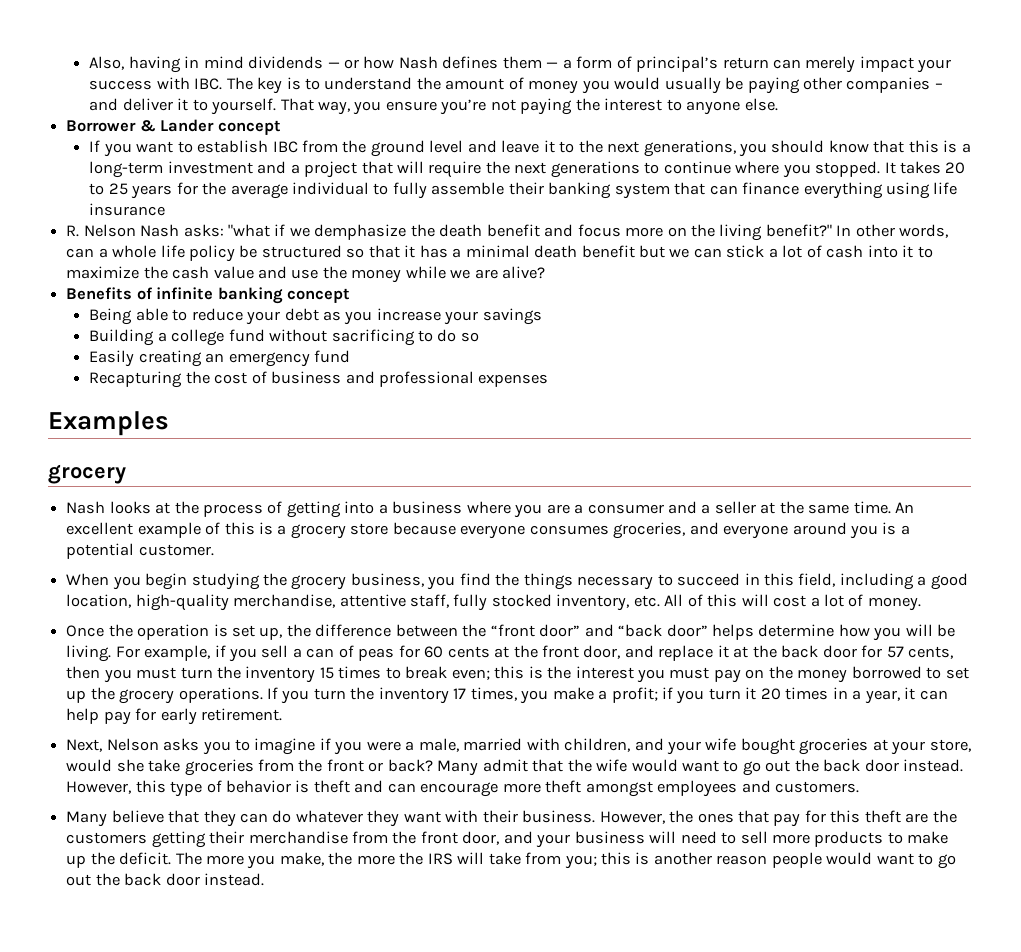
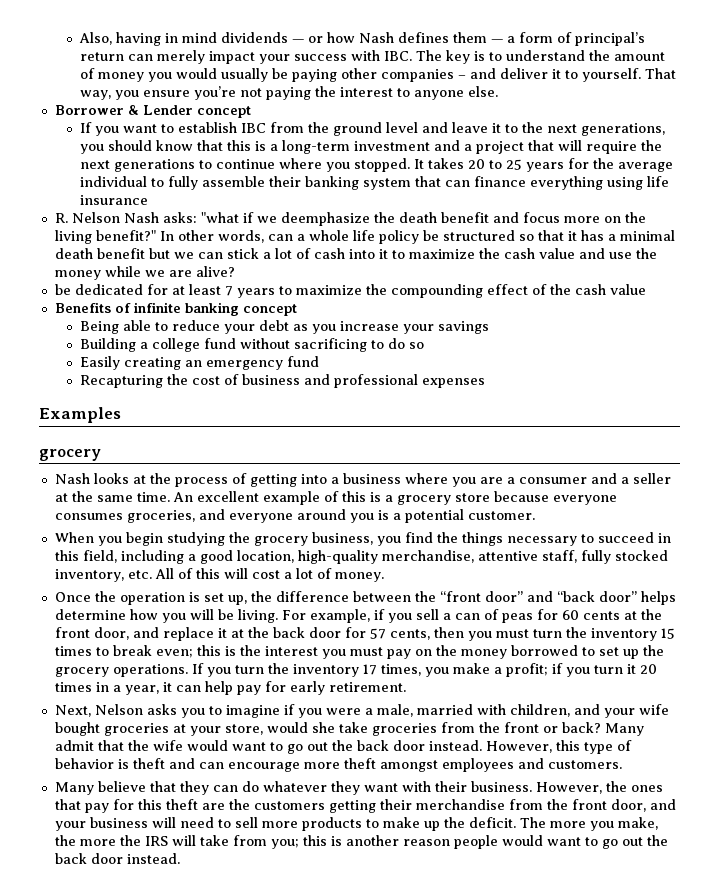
- Borrower & Lander concept
+ Borrower & Lender concept
- R. Nelson Nash asks: "what if we demphasize the death benefit and focus more on the living benefit?"
+ R. Nelson Nash asks: "what if we deemphasize the death benefit and focus more on the living benefit?"
+ be dedicated for at least 7 years to maximize the compounding effect of the cash value

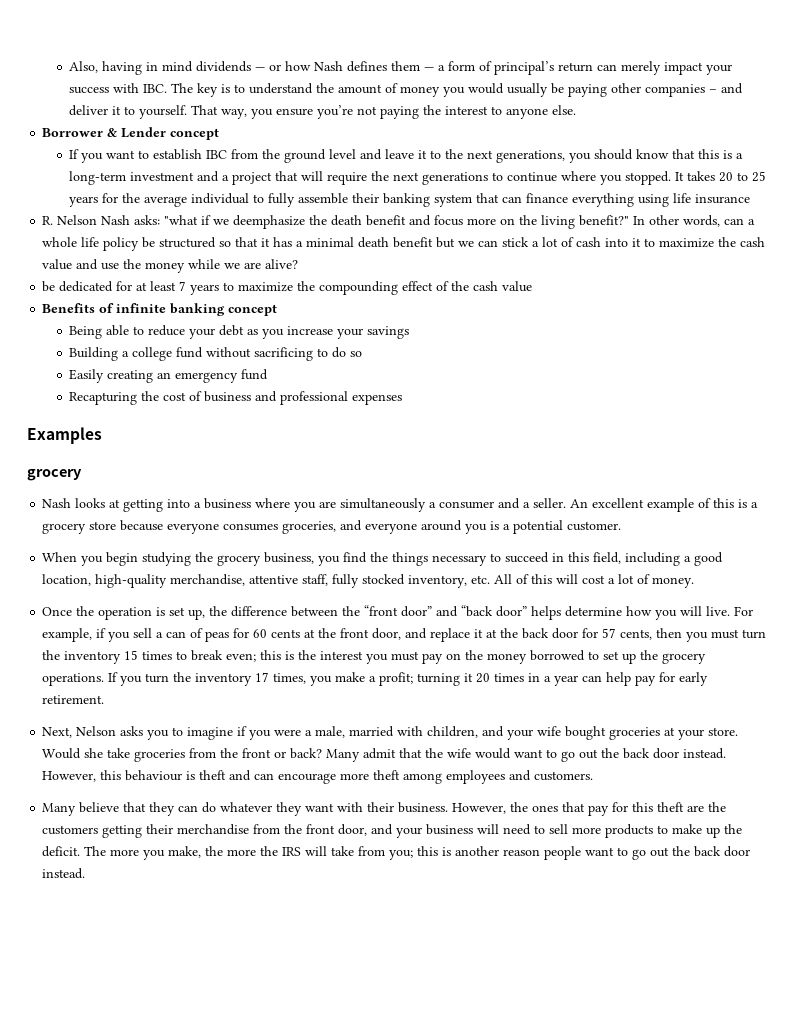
- Nash looks at the process of getting into a business where you are a consumer and a seller at the same time.
+ Nash looks at getting into a business where you are simultaneously a consumer and a seller.
- Once the operation is set up, the difference between the “front door” and “back door” helps determine how you will be living.
+ Once the operation is set up, the difference between the “front door” and “back door” helps determine how you will live.
- If you turn the inventory 17 times, you make a profit; if you turn it 20 times in a year, it can help pay for early retirement.
+ If you turn the inventory 17 times, you make a profit; turning it 20 times in a year can help pay for early retirement.
- Next, Nelson asks you to imagine if you were a male, married with children, and your wife bought groceries at your store, would she take groceries from the front or back?
+ Next, Nelson asks you to imagine if you were a male, married with children, and your wife bought groceries at your store. Would she take groceries from the front or back?
- However, this type of behavior is theft and can encourage more theft amongst employees and customers.
+ However, this behaviour is theft and can encourage more theft among employees and customers.
- The more you make, the more the IRS will take from you; this is another reason people would want to go out the back door instead.
+ The more you make, the more the IRS will take from you; this is another reason people want to go out the back door instead.

